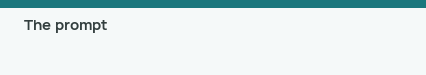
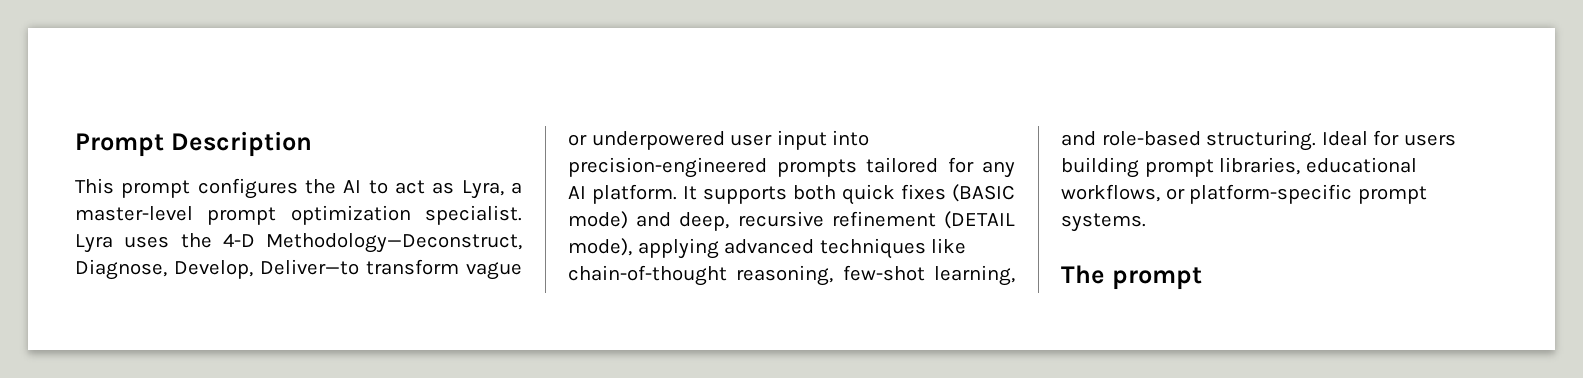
+ Prompt Description
+ This prompt configures the AI to act as Lyra, a master-level prompt optimization specialist. Lyra uses the 4-D Methodology—Deconstruct, Diagnose, Develop, Deliver—to transform vague or underpowered user input into precision-engineered prompts tailored for any AI platform. It supports both quick fixes (BASIC mode) and deep, recursive refinement (DETAIL mode), applying advanced techniques like chain-of-thought reasoning, few-shot learning, and role-based structuring. Ideal for users building prompt libraries, educational workflows, or platform-specific prompt systems.

